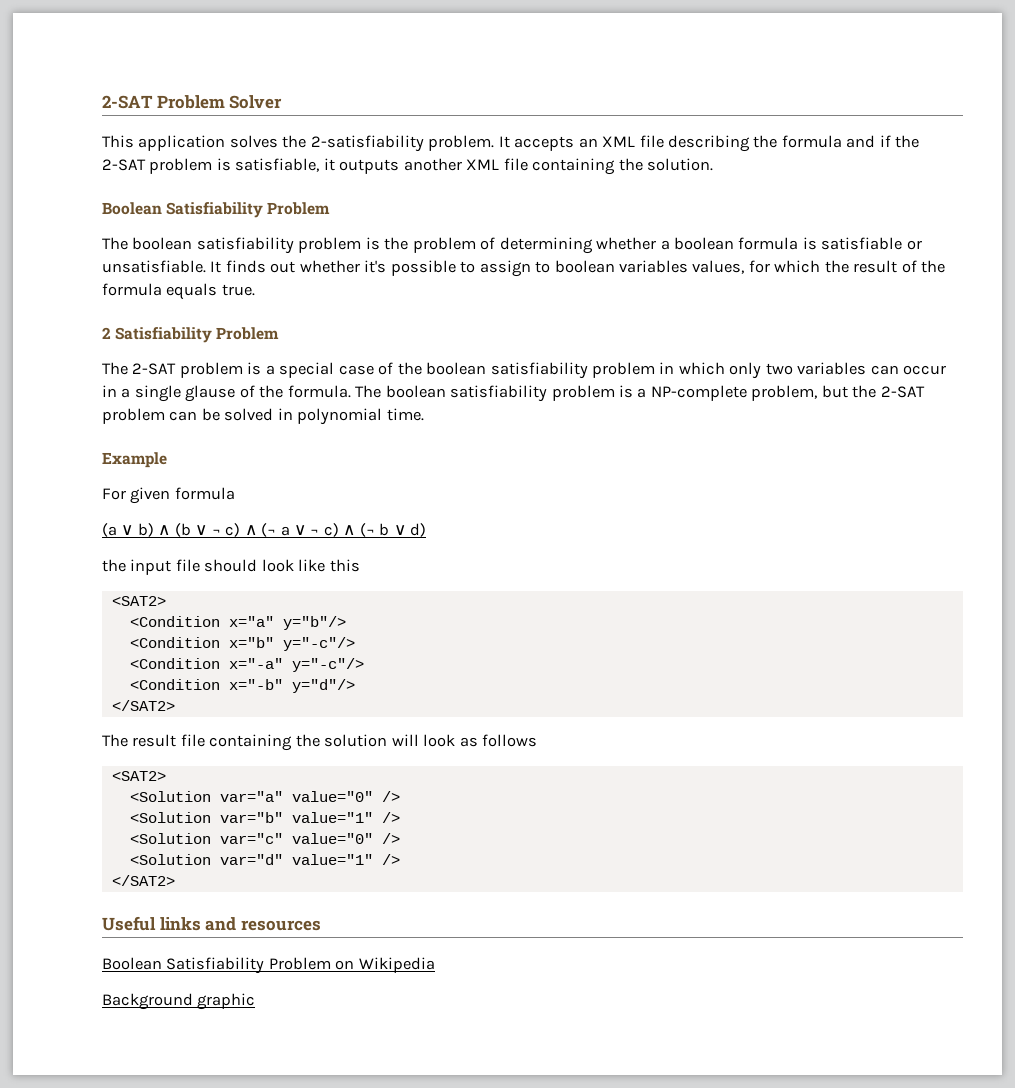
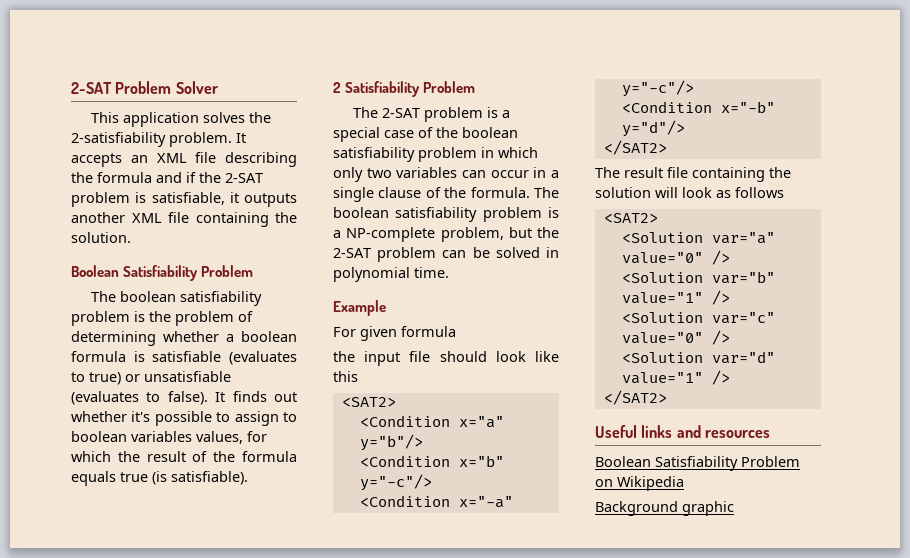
- The boolean satisfiability problem is the problem of determining whether a boolean formula is satisfiable or unsatisfiable.
+ The boolean satisfiability problem is the problem of determining whether a boolean formula is satisfiable (evaluates to true) or unsatisfiable (evaluates to false).
- It finds out whether it's possible to assign to boolean variables values, for which the result of the formula equals true.
+ It finds out whether it's possible to assign to boolean variables values, for which the result of the formula equals true (is satisfiable).
- The 2-SAT problem is a special case of the boolean satisfiability problem in which only two variables can occur in a single glause of the formula.
+ The 2-SAT problem is a special case of the boolean satisfiability problem in which only two variables can occur in a single clause of the formula.
- (a ∨ b) ∧ (b ∨ ¬ c) ∧ (¬ a ∨ ¬ c) ∧ (¬ b ∨ d)

